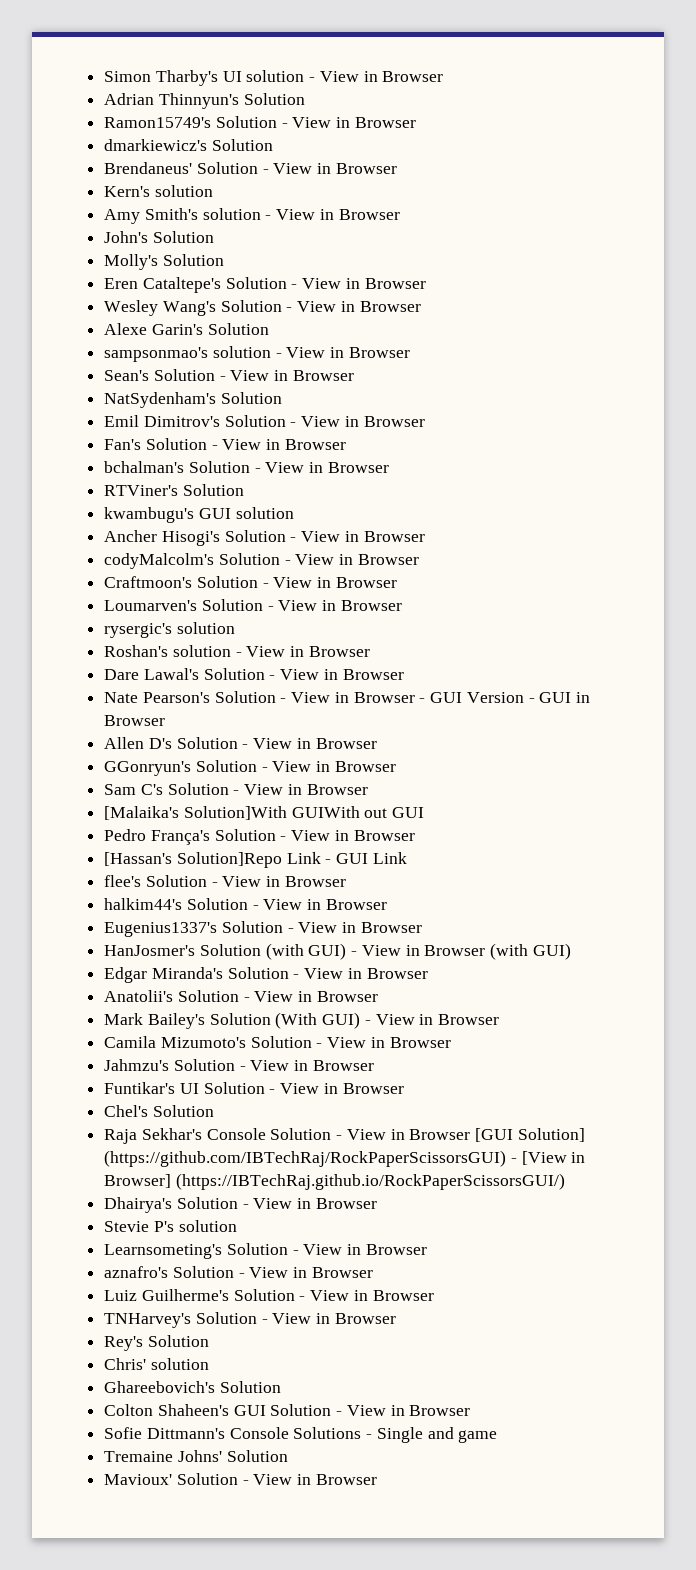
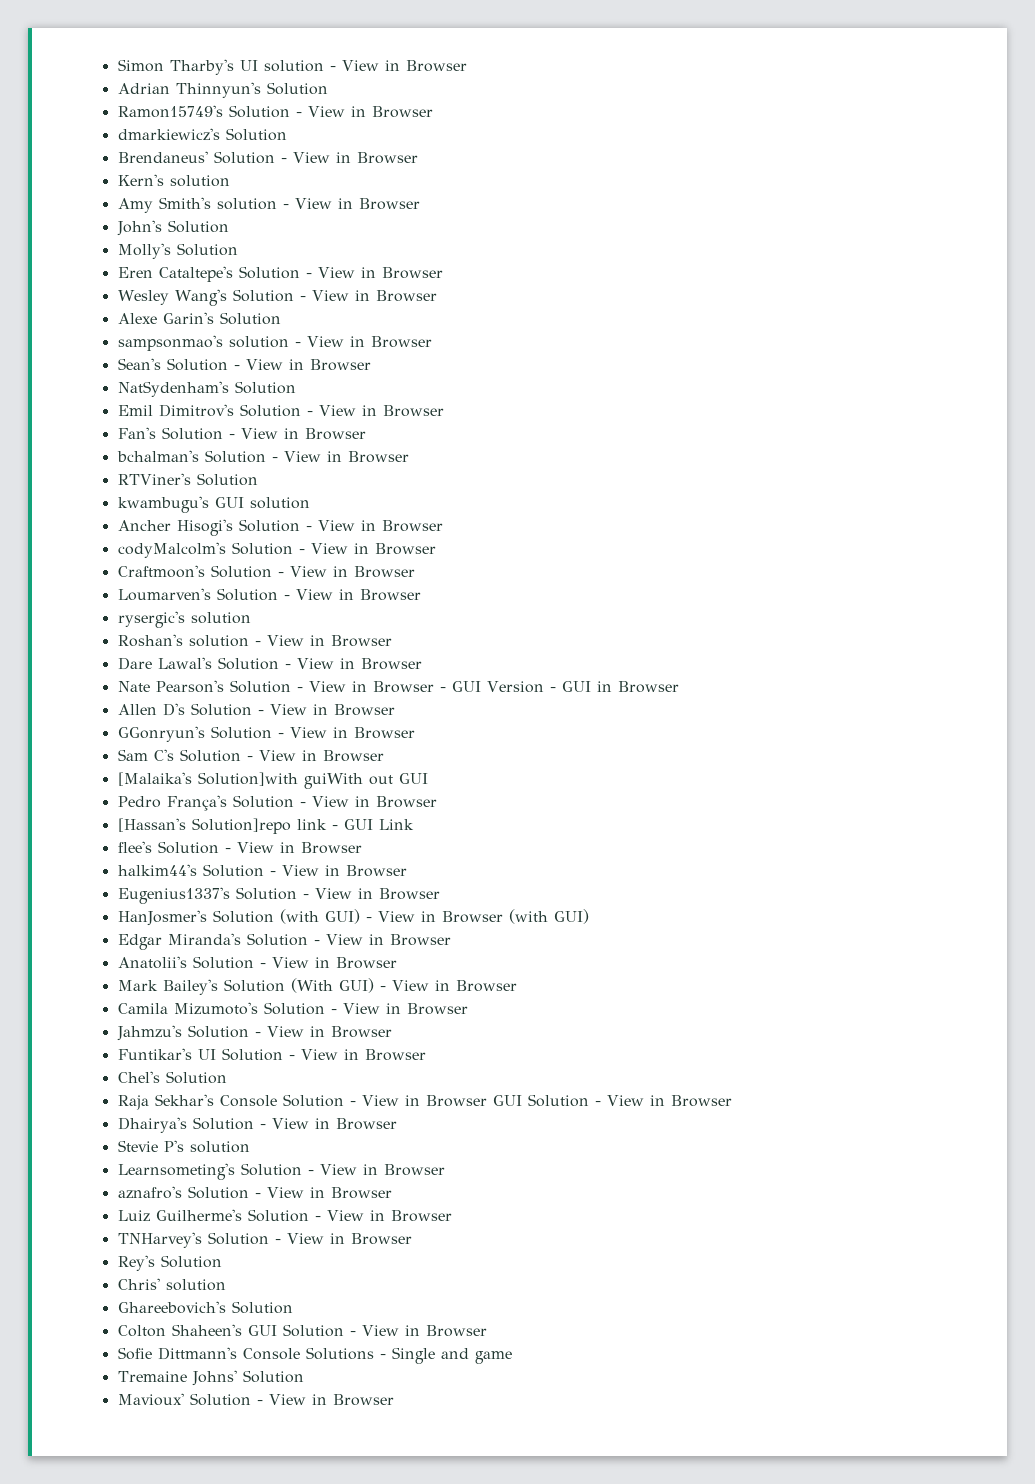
- [Malaika's Solution]With GUIWith out GUI
+ [Malaika's Solution]with guiWith out GUI
- [Hassan's Solution]Repo Link - GUI Link
+ [Hassan's Solution]repo link - GUI Link
- Raja Sekhar's Console Solution - View in Browser [GUI Solution] (https://github.com/IBTechRaj/RockPaperScissorsGUI) - [View in Browser] (https://IBTechRaj.github.io/RockPaperScissorsGUI/)
+ Raja Sekhar's Console Solution - View in Browser GUI Solution - View in Browser

